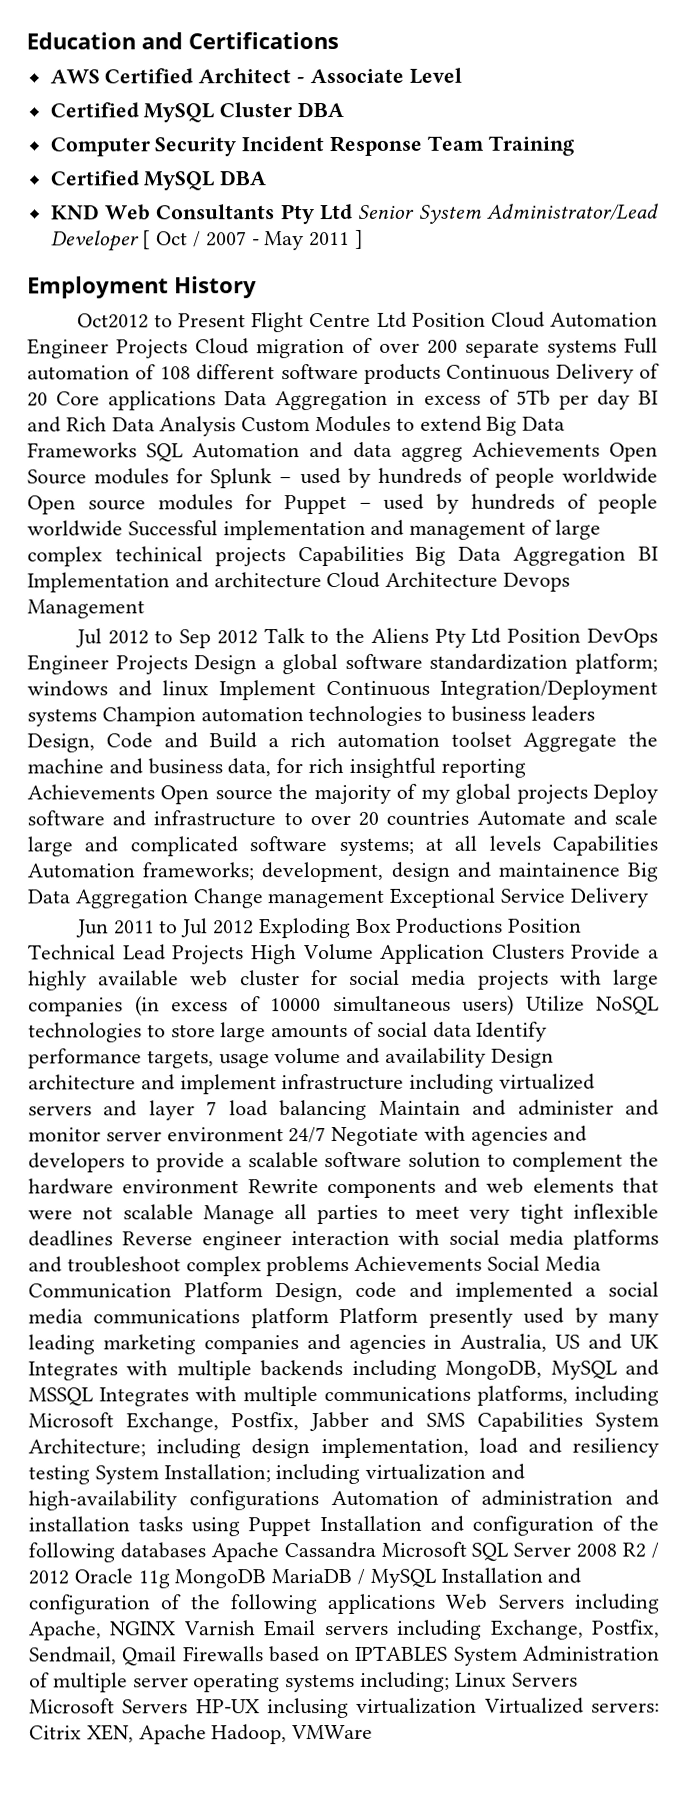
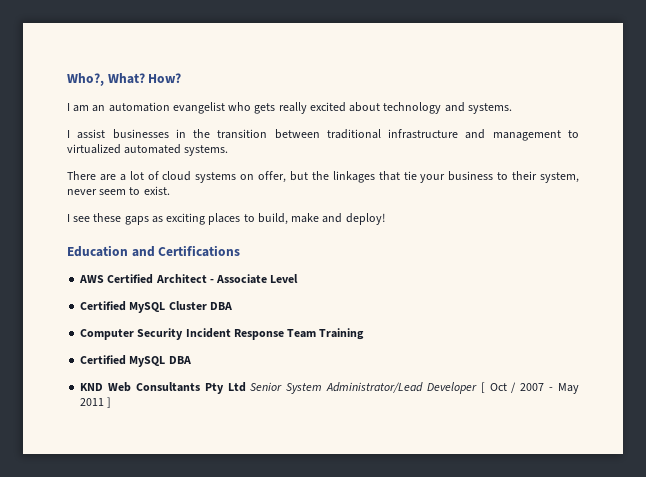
+ Who?, What? How?
+ I am an automation evangelist who gets really excited about technology and systems.
+ I assist businesses in the transition between traditional infrastructure and management to virtualized automated systems.
+ There are a lot of cloud systems on offer, but the linkages that tie your business to their system, never seem to exist.
+ I see these gaps as exciting places to build, make and deploy!
- Employment History
- Oct2012 to Present Flight Centre Ltd Position Cloud Automation Engineer Projects Cloud migration of over 200 separate systems Full automation of 108 different software products Continuous Delivery of 20 Core applications Data Aggregation in excess of 5Tb per day BI and Rich Data Analysis Custom Modules to extend Big Data Frameworks SQL Automation and data aggreg Achievements Open Source modules for Splunk – used by hundreds of people worldwide Open source modules for Puppet – used by hundreds of people worldwide Successful implementation and management of large complex techinical projects Capabilities Big Data Aggregation BI Implementation and architecture Cloud Architecture Devops Management
- Jul 2012 to Sep 2012 Talk to the Aliens Pty Ltd Position DevOps Engineer Projects Design a global software standardization platform; windows and linux Implement Continuous Integration/Deployment systems Champion automation technologies to business leaders Design, Code and Build a rich automation toolset Aggregate the machine and business data, for rich insightful reporting Achievements Open source the majority of my global projects Deploy software and infrastructure to over 20 countries Automate and scale large and complicated software systems; at all levels Capabilities Automation frameworks; development, design and maintainence Big Data Aggregation Change management Exceptional Service Delivery
- Jun 2011 to Jul 2012 Exploding Box Productions Position Technical Lead Projects High Volume Application Clusters Provide a highly available web cluster for social media projects with large companies (in excess of 10000 simultaneous users) Utilize NoSQL technologies to store large amounts of social data Identify performance targets, usage volume and availability Design architecture and implement infrastructure including virtualized servers and layer 7 load balancing Maintain and administer and monitor server environment 24/7 Negotiate with agencies and developers to provide a scalable software solution to complement the hardware environment Rewrite components and web elements that were not scalable Manage all parties to meet very tight inflexible deadlines Reverse engineer interaction with social media platforms and troubleshoot complex problems Achievements Social Media Communication Platform Design, code and implemented a social media communications platform Platform presently used by many leading marketing companies and agencies in Australia, US and UK Integrates with multiple backends including MongoDB, MySQL and MSSQL Integrates with multiple communications platforms, including Microsoft Exchange, Postfix, Jabber and SMS Capabilities System Architecture; including design implementation, load and resiliency testing System Installation; including virtualization and high-availability configurations Automation of administration and installation tasks using Puppet Installation and configuration of the following databases Apache Cassandra Microsoft SQL Server 2008 R2 / 2012 Oracle 11g MongoDB MariaDB / MySQL Installation and configuration of the following applications Web Servers including Apache, NGINX Varnish Email servers including Exchange, Postfix, Sendmail, Qmail Firewalls based on IPTABLES System Administration of multiple server operating systems including; Linux Servers Microsoft Servers HP-UX inclusing virtualization Virtualized servers: Citrix XEN, Apache Hadoop, VMWare

